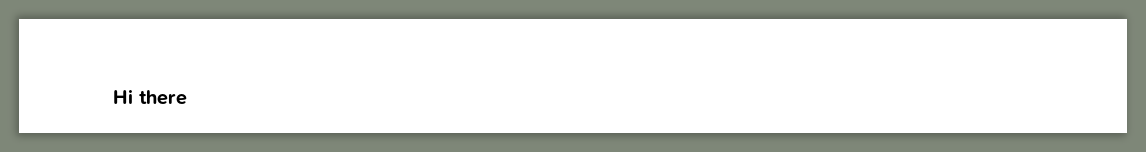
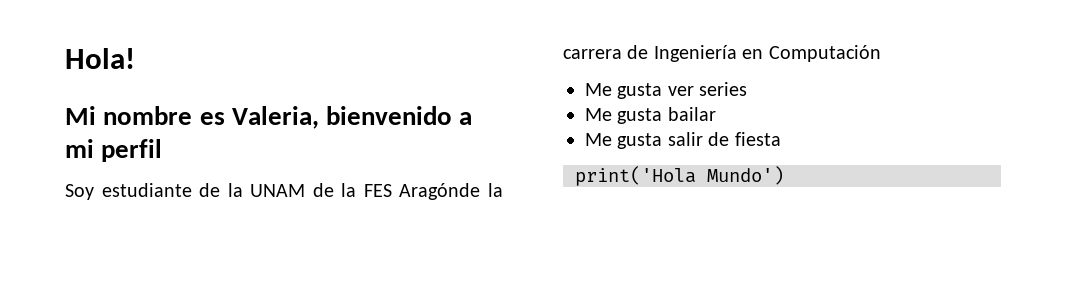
- Hi there
+ Hola!
+ Mi nombre es Valeria, bienvenido a mi perfil
+ Soy estudiante de la UNAM de la FES Aragónde la carrera de Ingeniería en Computación
+ Me gusta ver series
+ Me gusta bailar
+ Me gusta salir de fiesta
+ print('Hola Mundo')

